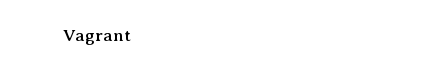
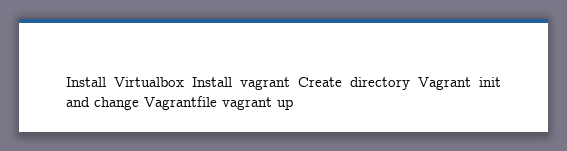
- Vagrant
+ Install Virtualbox Install vagrant Create directory Vagrant init and change Vagrantfile vagrant up

